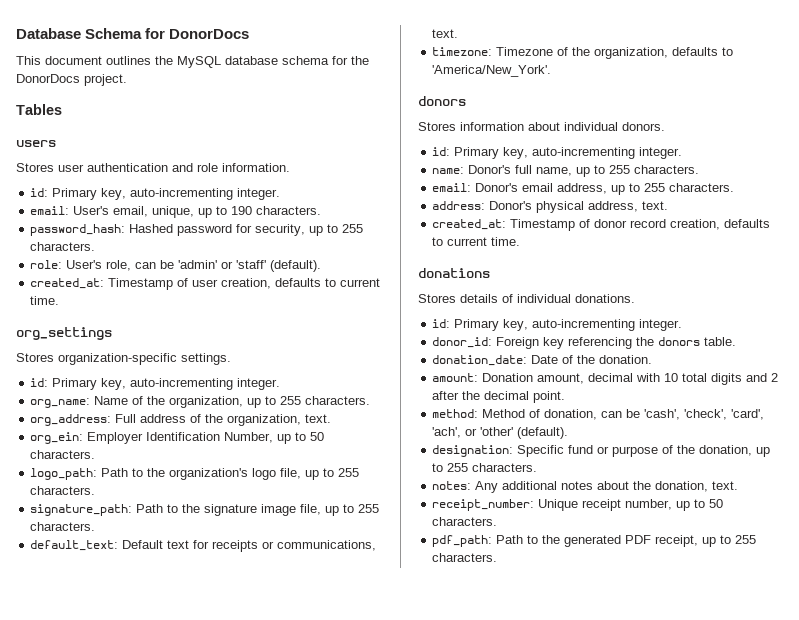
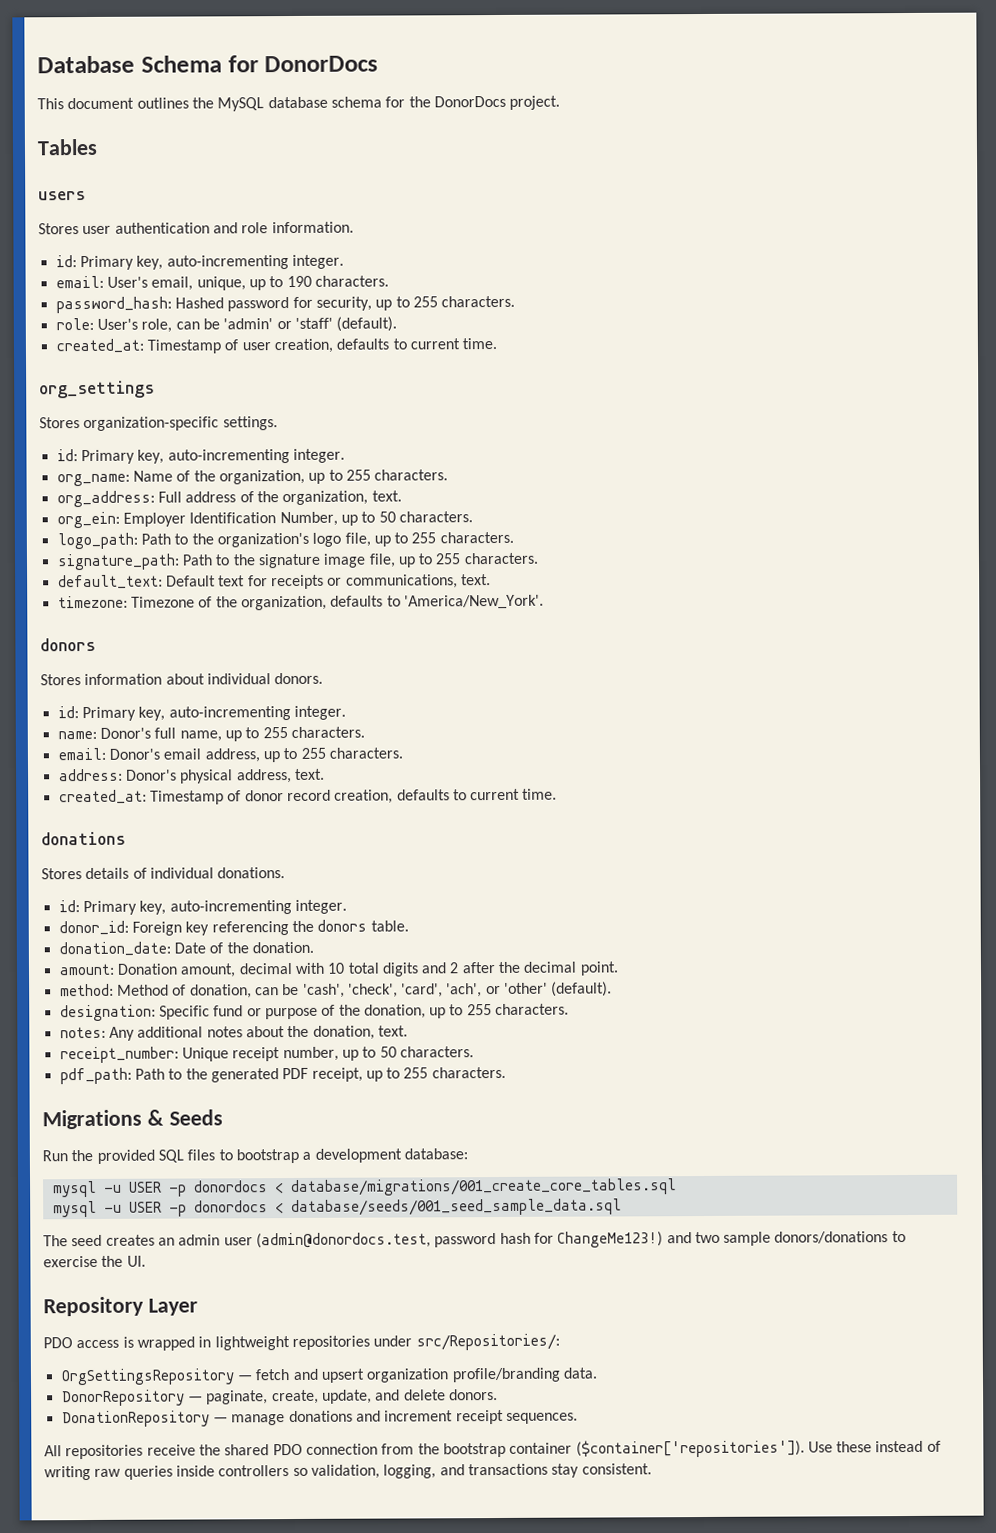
+ Migrations & Seeds
+ Run the provided SQL files to bootstrap a development database:
+ mysql -u USER -p donordocs < database/migrations/001_create_core_tables.sql
+ mysql -u USER -p donordocs < database/seeds/001_seed_sample_data.sql
+ The seed creates an admin user (admin@donordocs.test, password hash for ChangeMe123!) and two sample donors/donations to exercise the UI.
+ Repository Layer
+ PDO access is wrapped in lightweight repositories under src/Repositories/:
+ OrgSettingsRepository — fetch and upsert organization profile/branding data.
+ DonorRepository — paginate, create, update, and delete donors.
+ DonationRepository — manage donations and increment receipt sequences.
+ All repositories receive the shared PDO connection from the bootstrap container ($container['repositories']). Use these instead of writing raw queries inside controllers so validation, logging, and transactions stay consistent.

